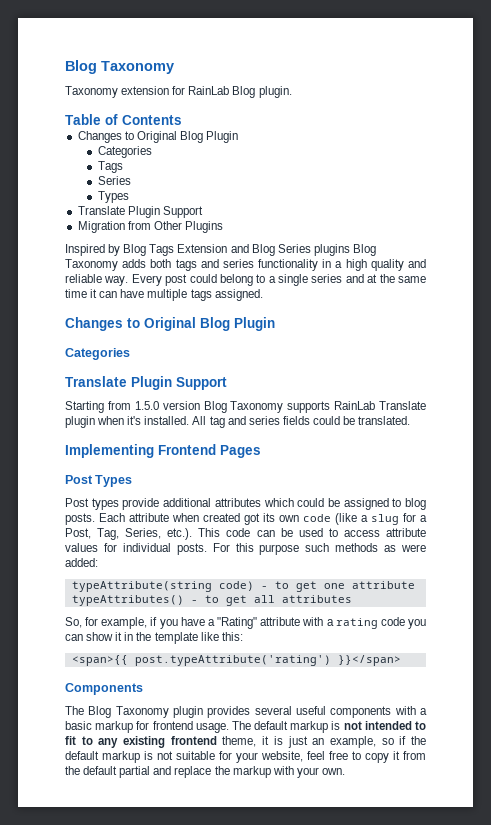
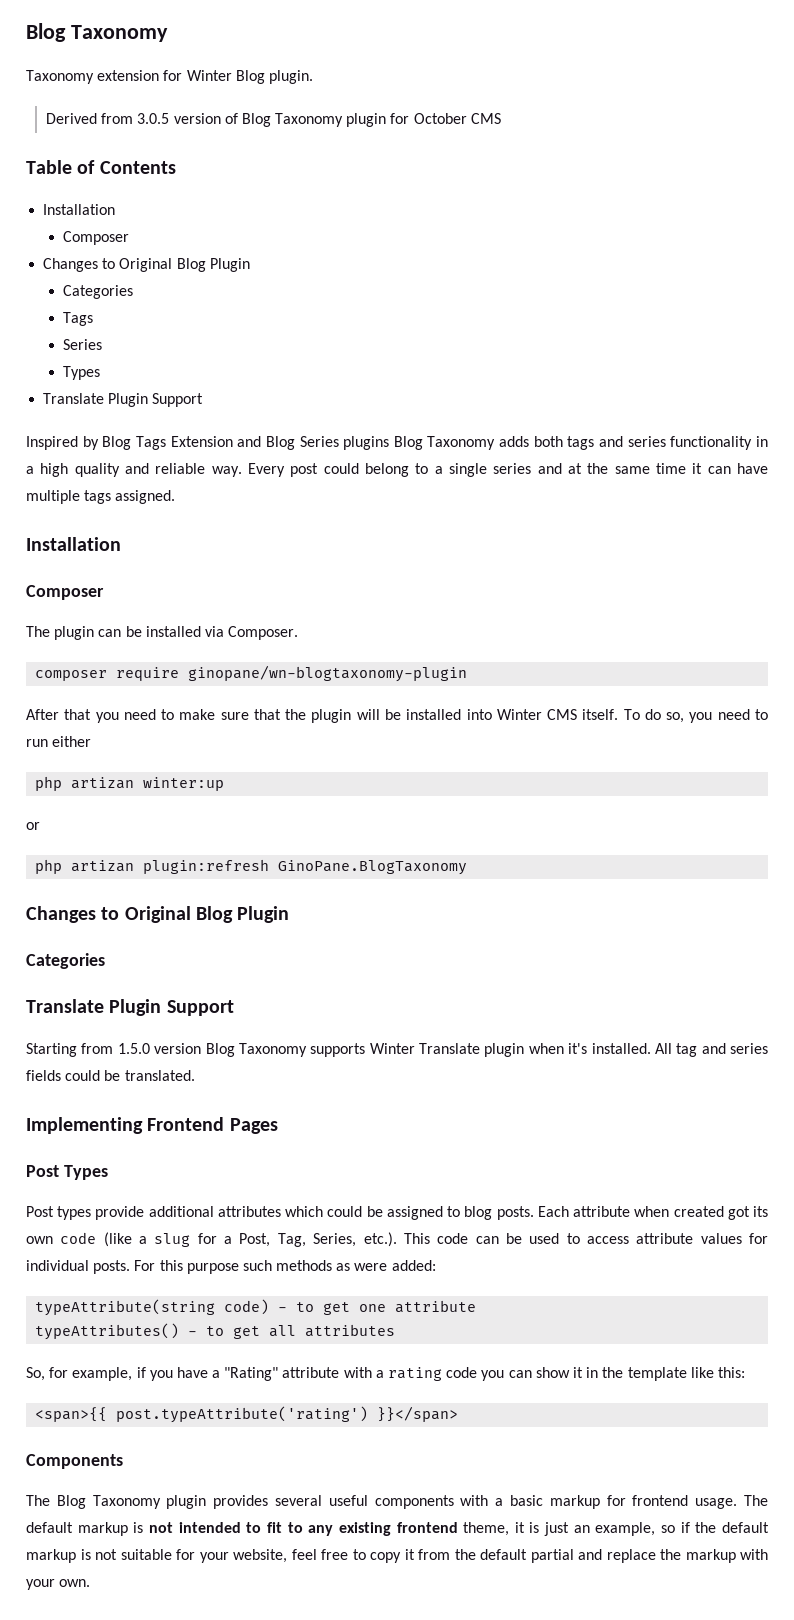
- Taxonomy extension for RainLab Blog plugin.
+ Taxonomy extension for Winter Blog plugin.
+ Derived from 3.0.5 version of Blog Taxonomy plugin for October CMS
  Table of Contents
+ Installation
+ Composer
- Migration from Other Plugins
  Every post could belong to a single series and at the same time it can have multiple tags assigned.
+ Installation
+ Composer
+ The plugin can be installed via Composer.
+ composer require ginopane/wn-blogtaxonomy-plugin
+ After that you need to make sure that the plugin will be installed into Winter CMS itself. To do so, you need to run either
+ php artizan winter:up
+ or
+ php artizan plugin:refresh GinoPane.BlogTaxonomy
- Starting from 1.5.0 version Blog Taxonomy supports RainLab Translate plugin when it's installed.
+ Starting from 1.5.0 version Blog Taxonomy supports Winter Translate plugin when it's installed.

